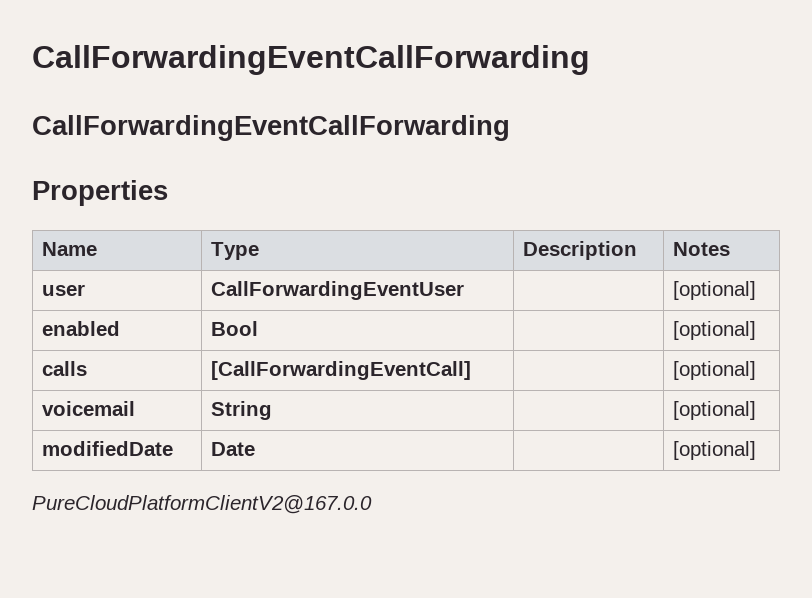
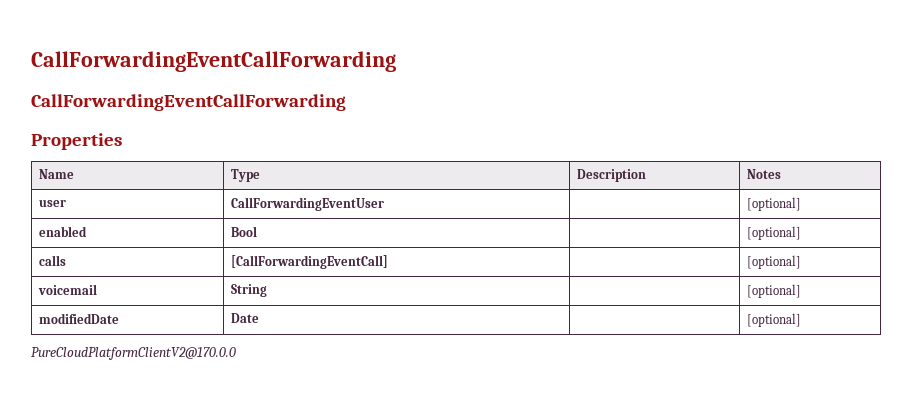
- PureCloudPlatformClientV2@167.0.0
+ PureCloudPlatformClientV2@170.0.0

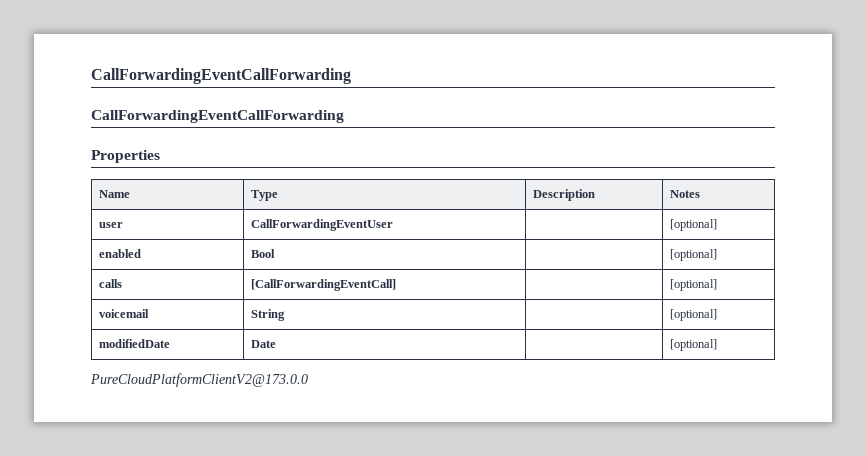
- PureCloudPlatformClientV2@170.0.0
+ PureCloudPlatformClientV2@173.0.0

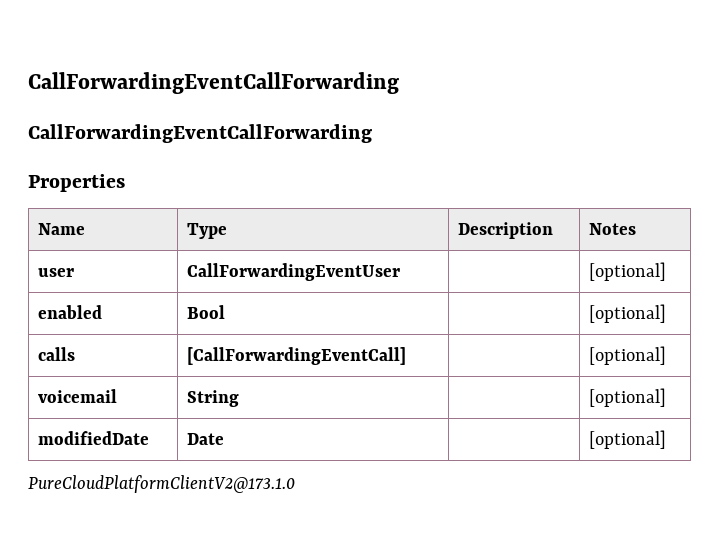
- PureCloudPlatformClientV2@173.0.0
+ PureCloudPlatformClientV2@173.1.0

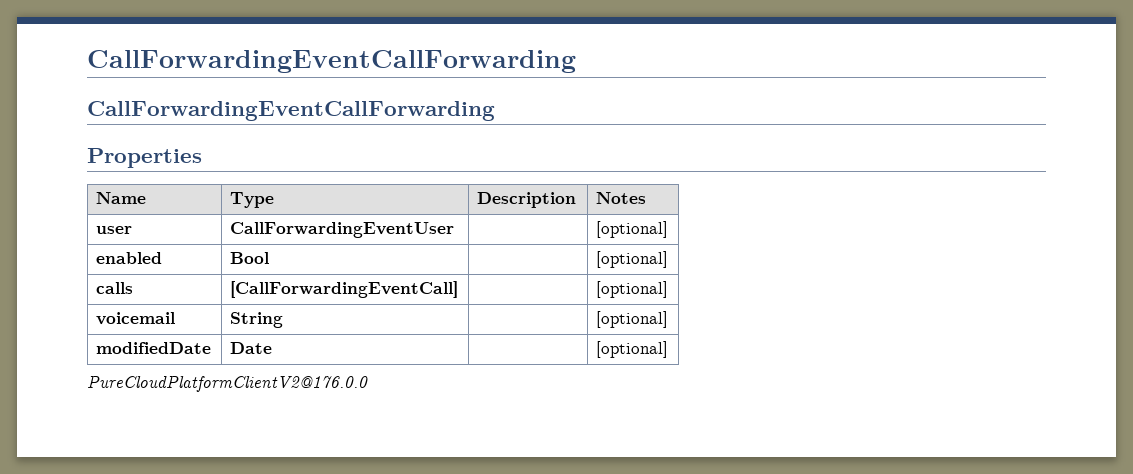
- PureCloudPlatformClientV2@173.1.0
+ PureCloudPlatformClientV2@176.0.0

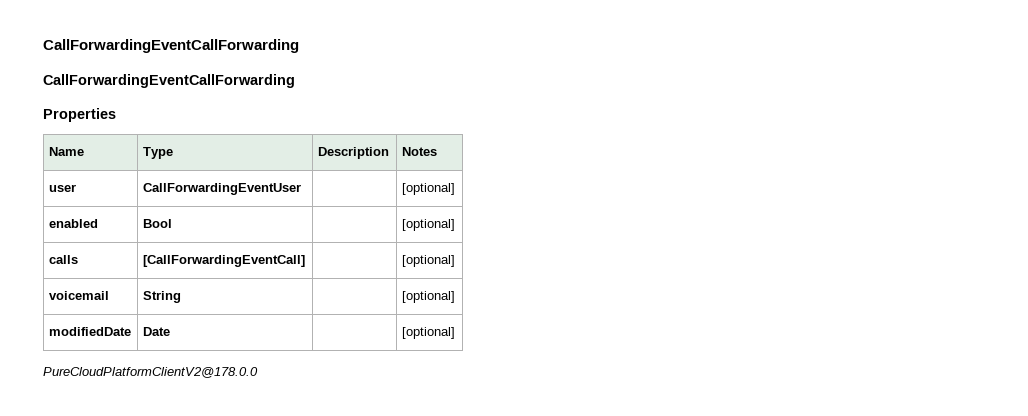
- PureCloudPlatformClientV2@176.0.0
+ PureCloudPlatformClientV2@178.0.0

